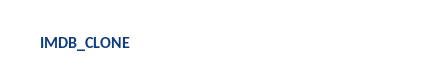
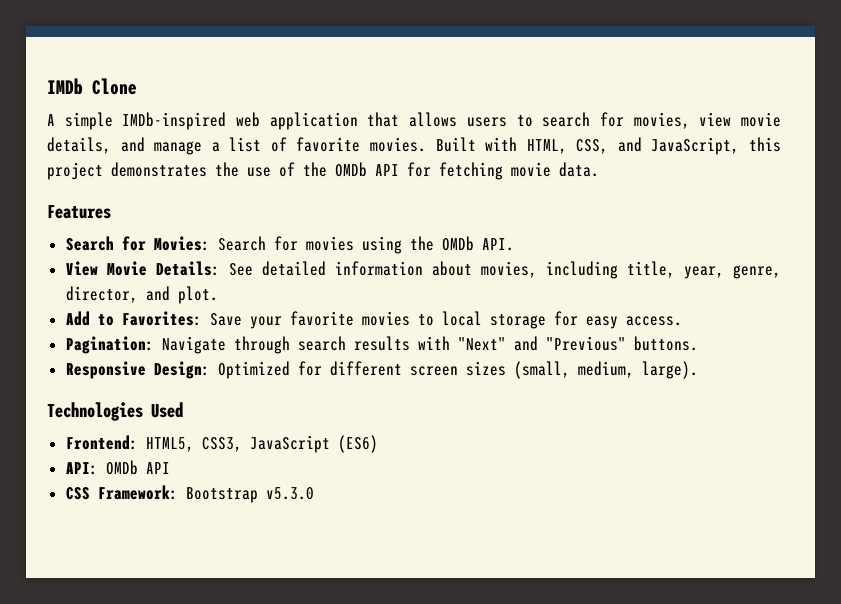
- IMDB_CLONE
+ IMDb Clone
+ A simple IMDb-inspired web application that allows users to search for movies, view movie details, and manage a list of favorite movies. Built with HTML, CSS, and JavaScript, this project demonstrates the use of the OMDb API for fetching movie data.
+ Features
+ Search for Movies: Search for movies using the OMDb API.
+ View Movie Details: See detailed information about movies, including title, year, genre, director, and plot.
+ Add to Favorites: Save your favorite movies to local storage for easy access.
+ Pagination: Navigate through search results with "Next" and "Previous" buttons.
+ Responsive Design: Optimized for different screen sizes (small, medium, large).
+ Technologies Used
+ Frontend: HTML5, CSS3, JavaScript (ES6)
+ API: OMDb API
+ CSS Framework: Bootstrap v5.3.0

